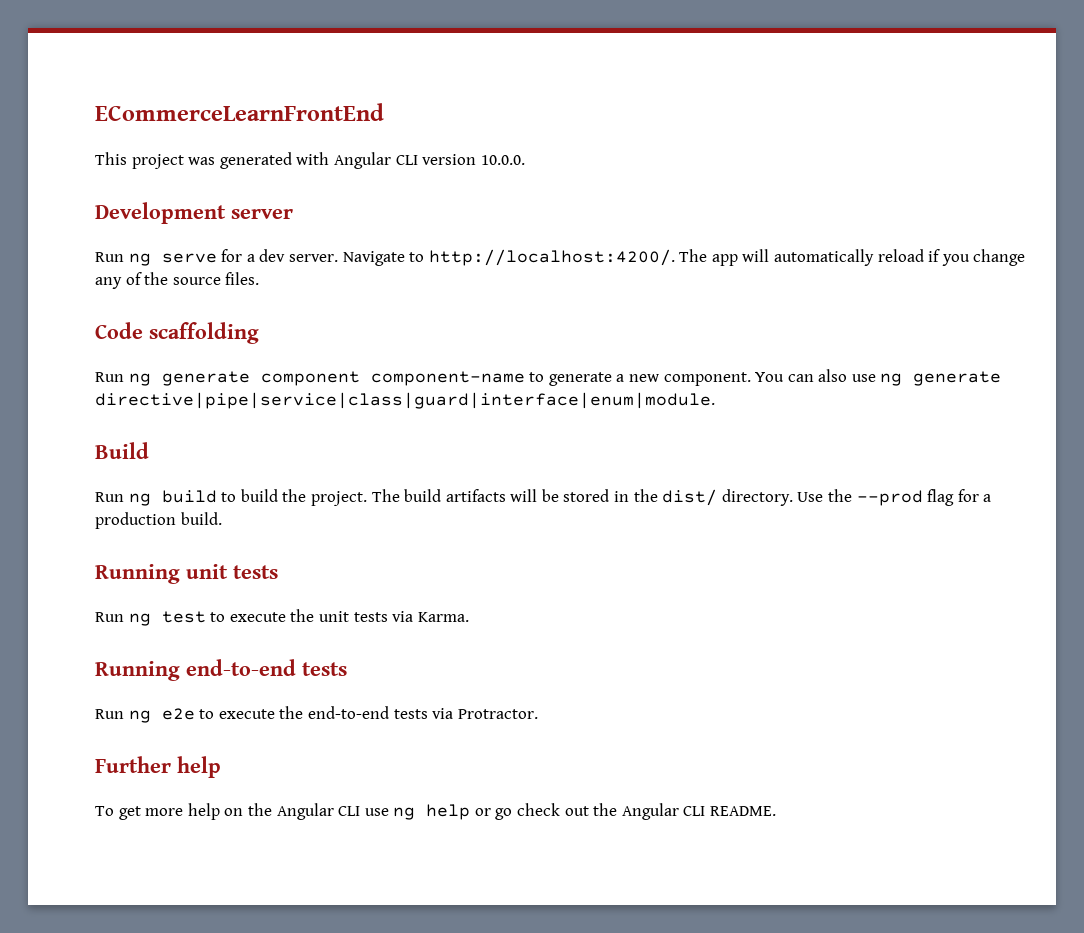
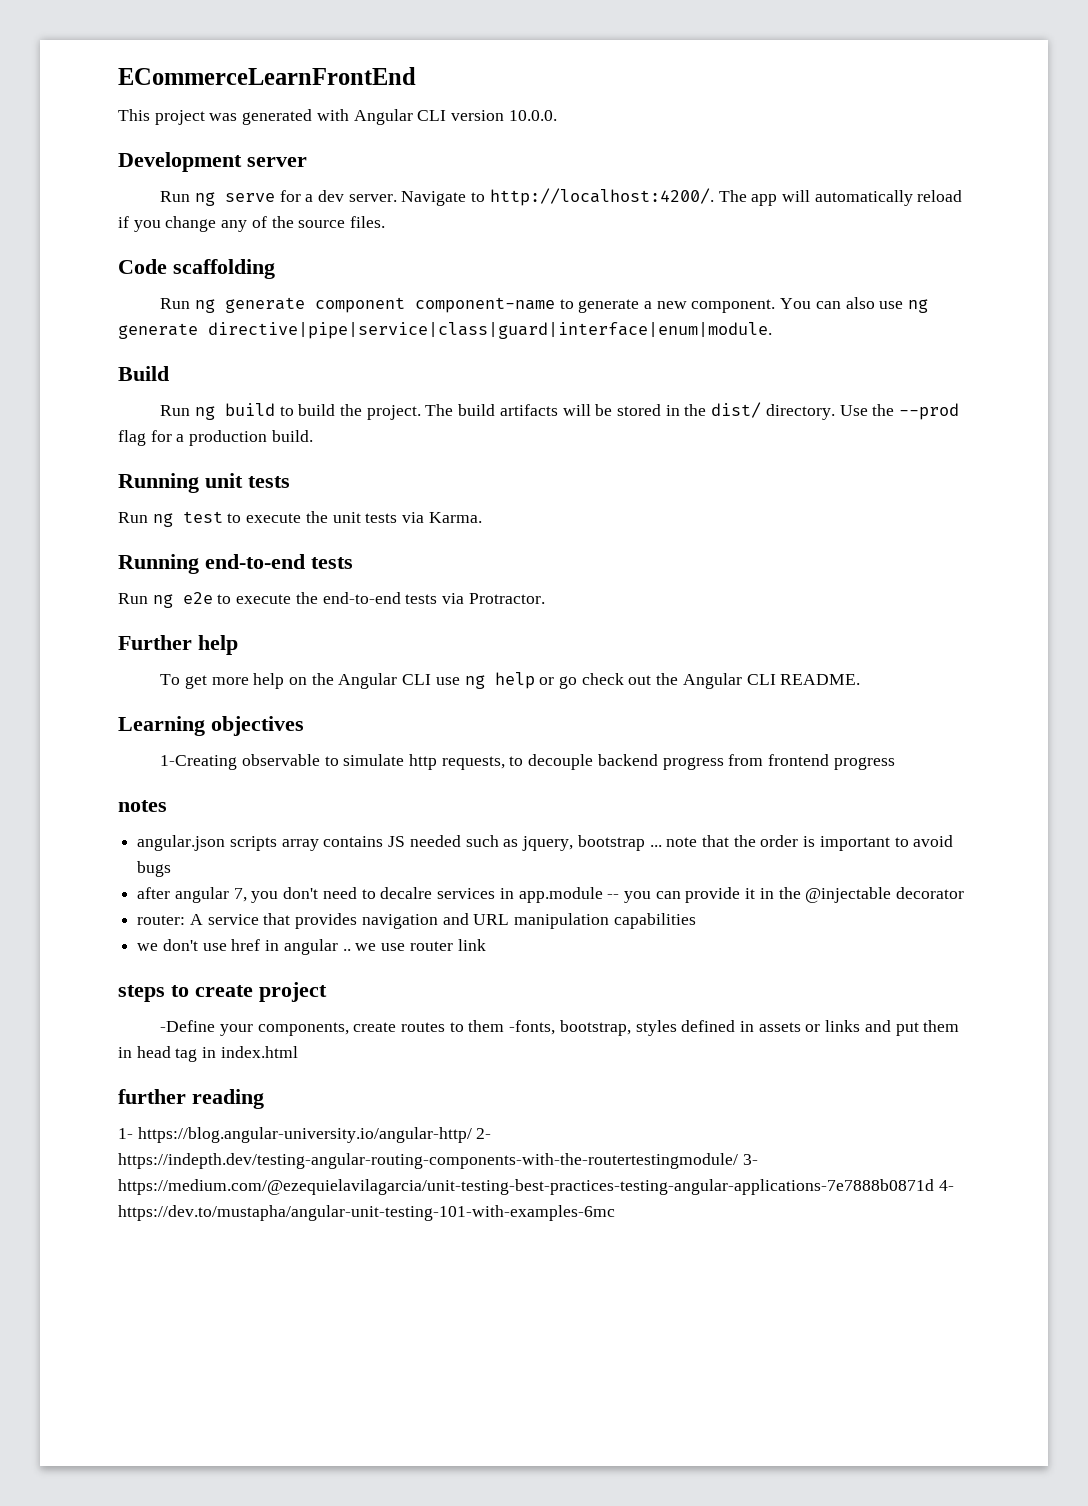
+ Learning objectives
+ 1-Creating observable to simulate http requests, to decouple backend progress from frontend progress
+ notes
+ angular.json scripts array contains JS needed such as jquery, bootstrap ... note that the order is important to avoid bugs
+ after angular 7, you don't need to decalre services in app.module -- you can provide it in the @injectable decorator
+ router: A service that provides navigation and URL manipulation capabilities
+ we don't use href in angular .. we use router link
+ steps to create project
+ -Define your components, create routes to them -fonts, bootstrap, styles defined in assets or links and put them in head tag in index.html
+ further reading
+ 1- https://blog.angular-university.io/angular-http/ 2- https://indepth.dev/testing-angular-routing-components-with-the-routertestingmodule/ 3- https://medium.com/@ezequielavilagarcia/unit-testing-best-practices-testing-angular-applications-7e7888b0871d 4- https://dev.to/mustapha/angular-unit-testing-101-with-examples-6mc

